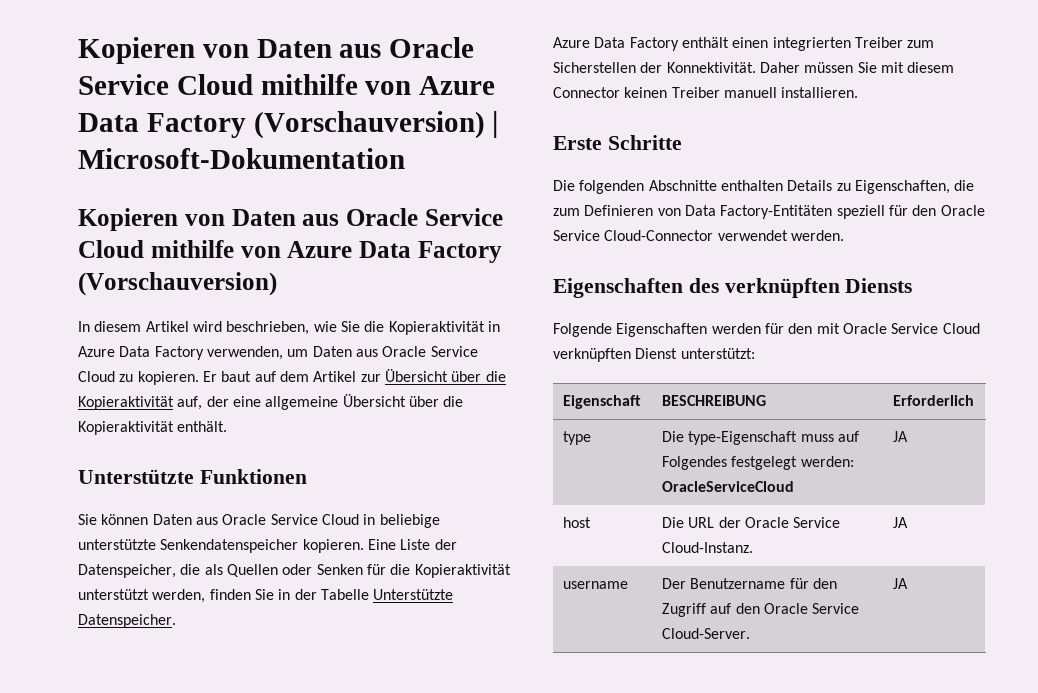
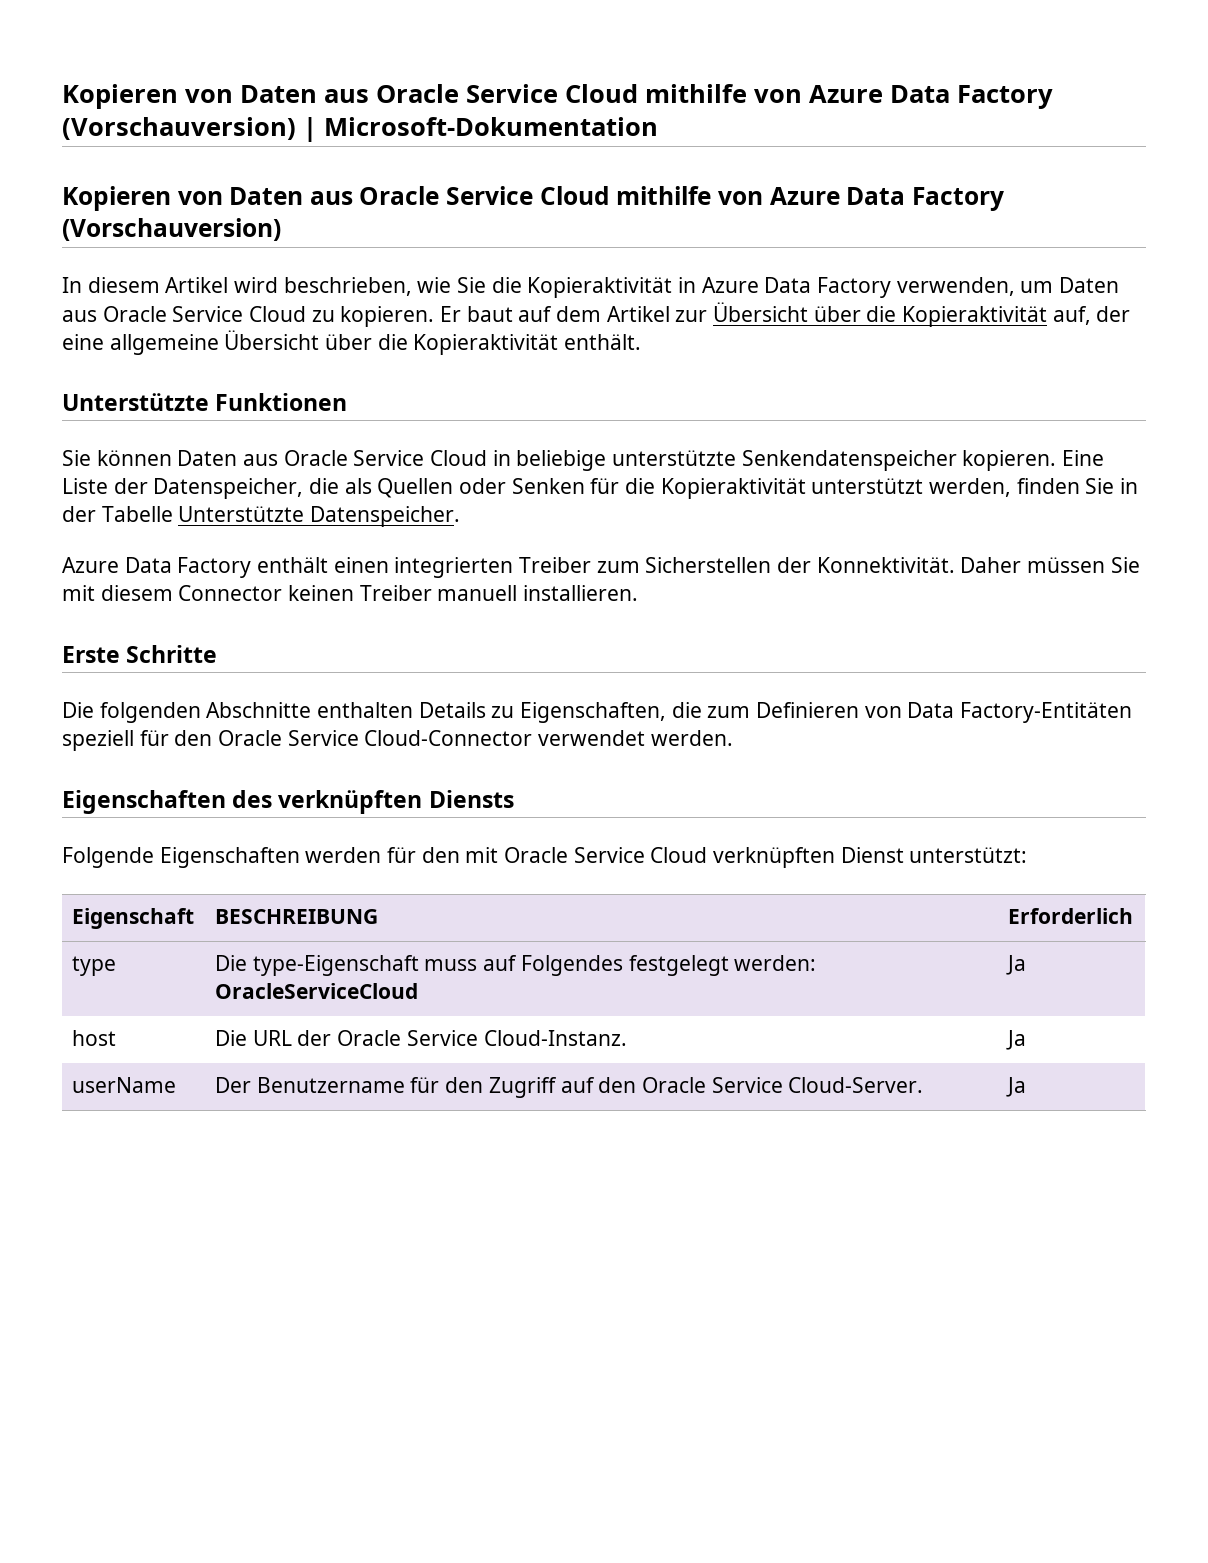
- type | Die type-Eigenschaft muss auf Folgendes festgelegt werden: OracleServiceCloud | JA
+ type | Die type-Eigenschaft muss auf Folgendes festgelegt werden: OracleServiceCloud | Ja
- host | Die URL der Oracle Service Cloud-Instanz. | JA
- username | Der Benutzername für den Zugriff auf den Oracle Service Cloud-Server. | JA
+ host | Die URL der Oracle Service Cloud-Instanz. | Ja
+ userName | Der Benutzername für den Zugriff auf den Oracle Service Cloud-Server. | Ja

